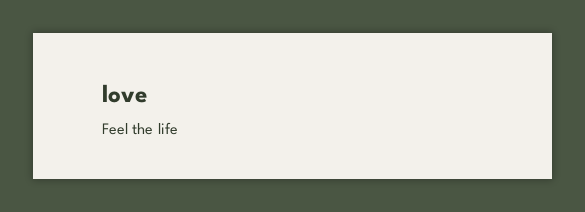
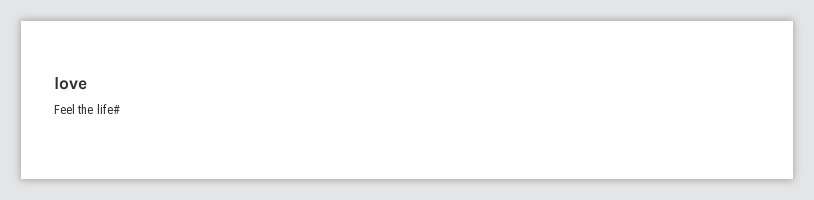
- Feel the life
+ Feel the life#

